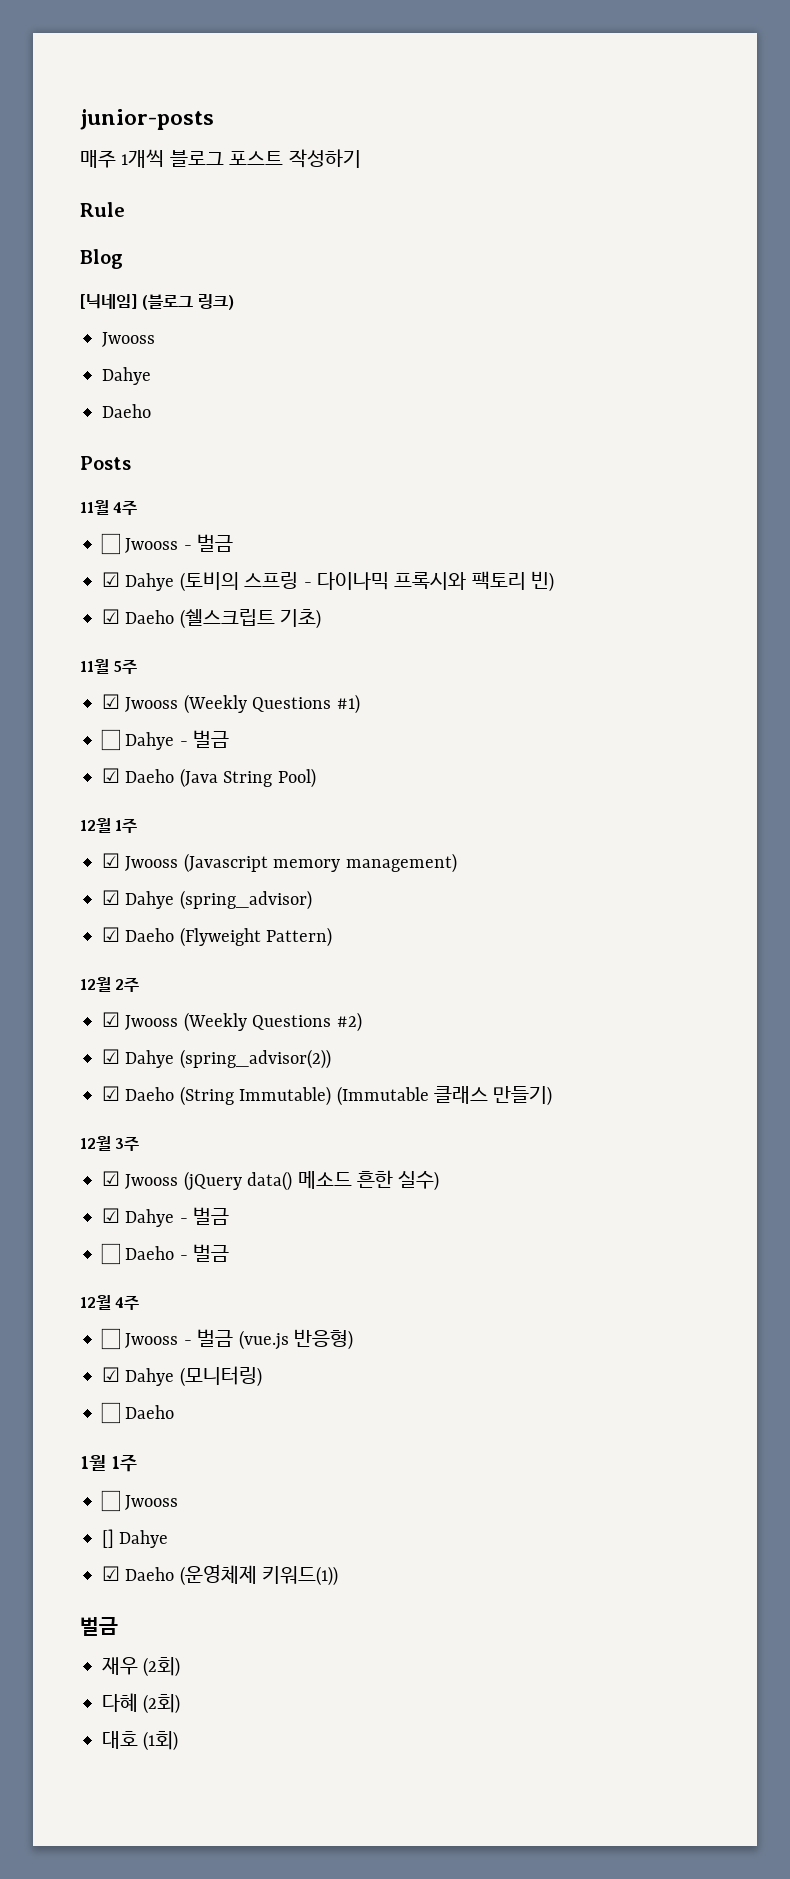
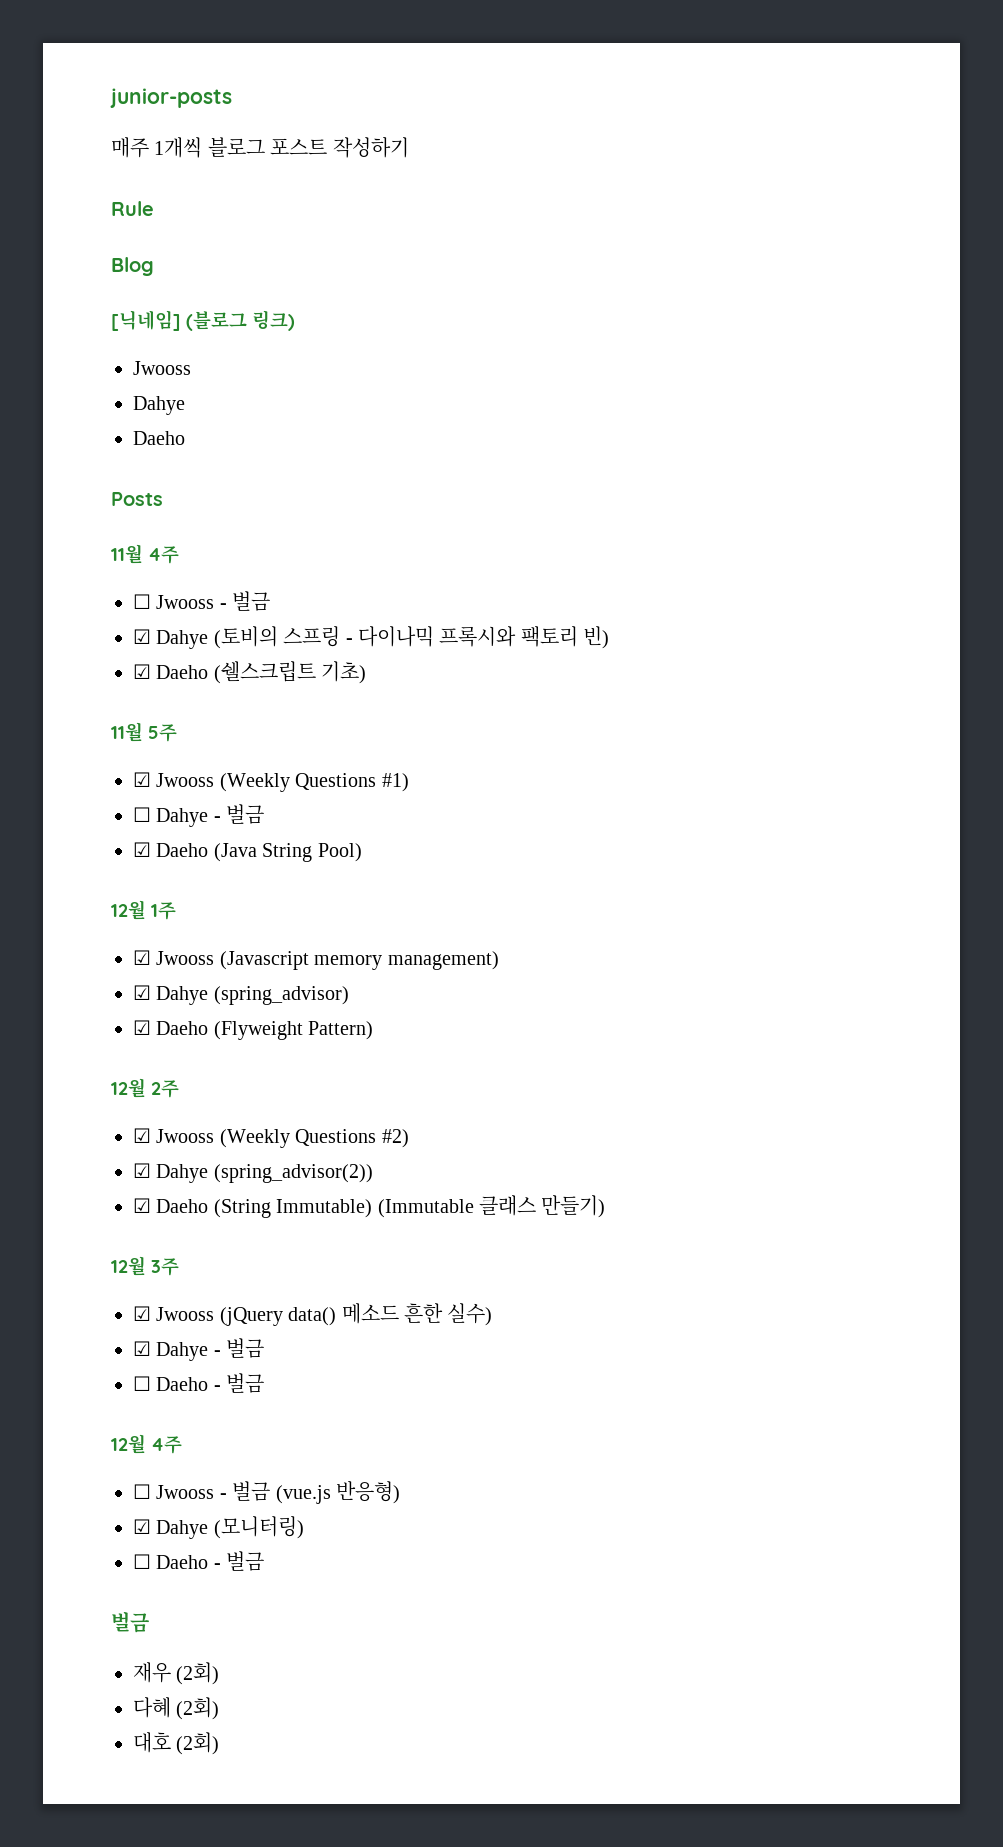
  ☑ Dahye (모니터링)
- ☐ Daeho
- 1월 1주
- ☐ Jwooss
- [] Dahye
- ☑ Daeho (운영체제 키워드(1))
+ ☐ Daeho - 벌금
- 대호 (1회)
+ 대호 (2회)

